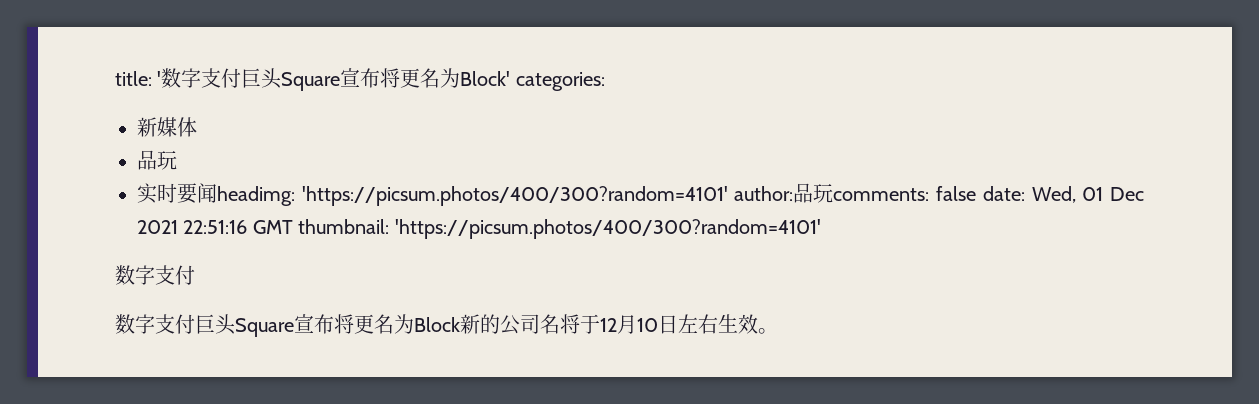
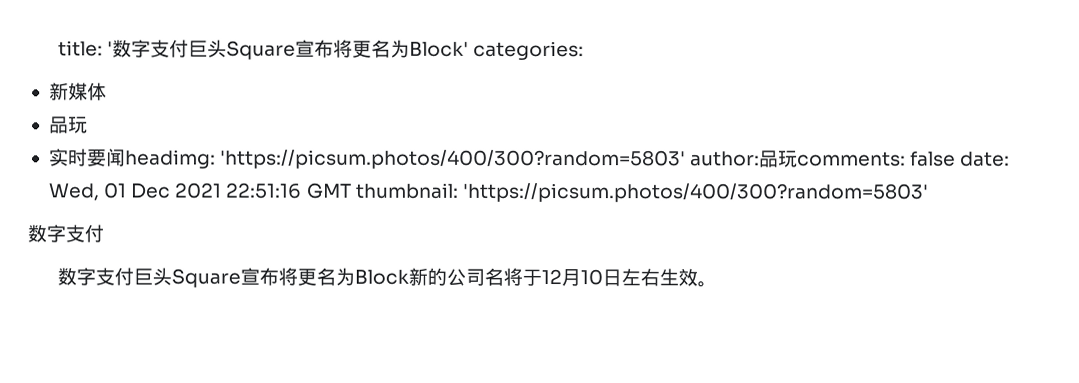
- 实时要闻headimg: 'https://picsum.photos/400/300?random=4101' author:品玩comments: false date: Wed, 01 Dec 2021 22:51:16 GMT thumbnail: 'https://picsum.photos/400/300?random=4101'
+ 实时要闻headimg: 'https://picsum.photos/400/300?random=5803' author:品玩comments: false date: Wed, 01 Dec 2021 22:51:16 GMT thumbnail: 'https://picsum.photos/400/300?random=5803'

